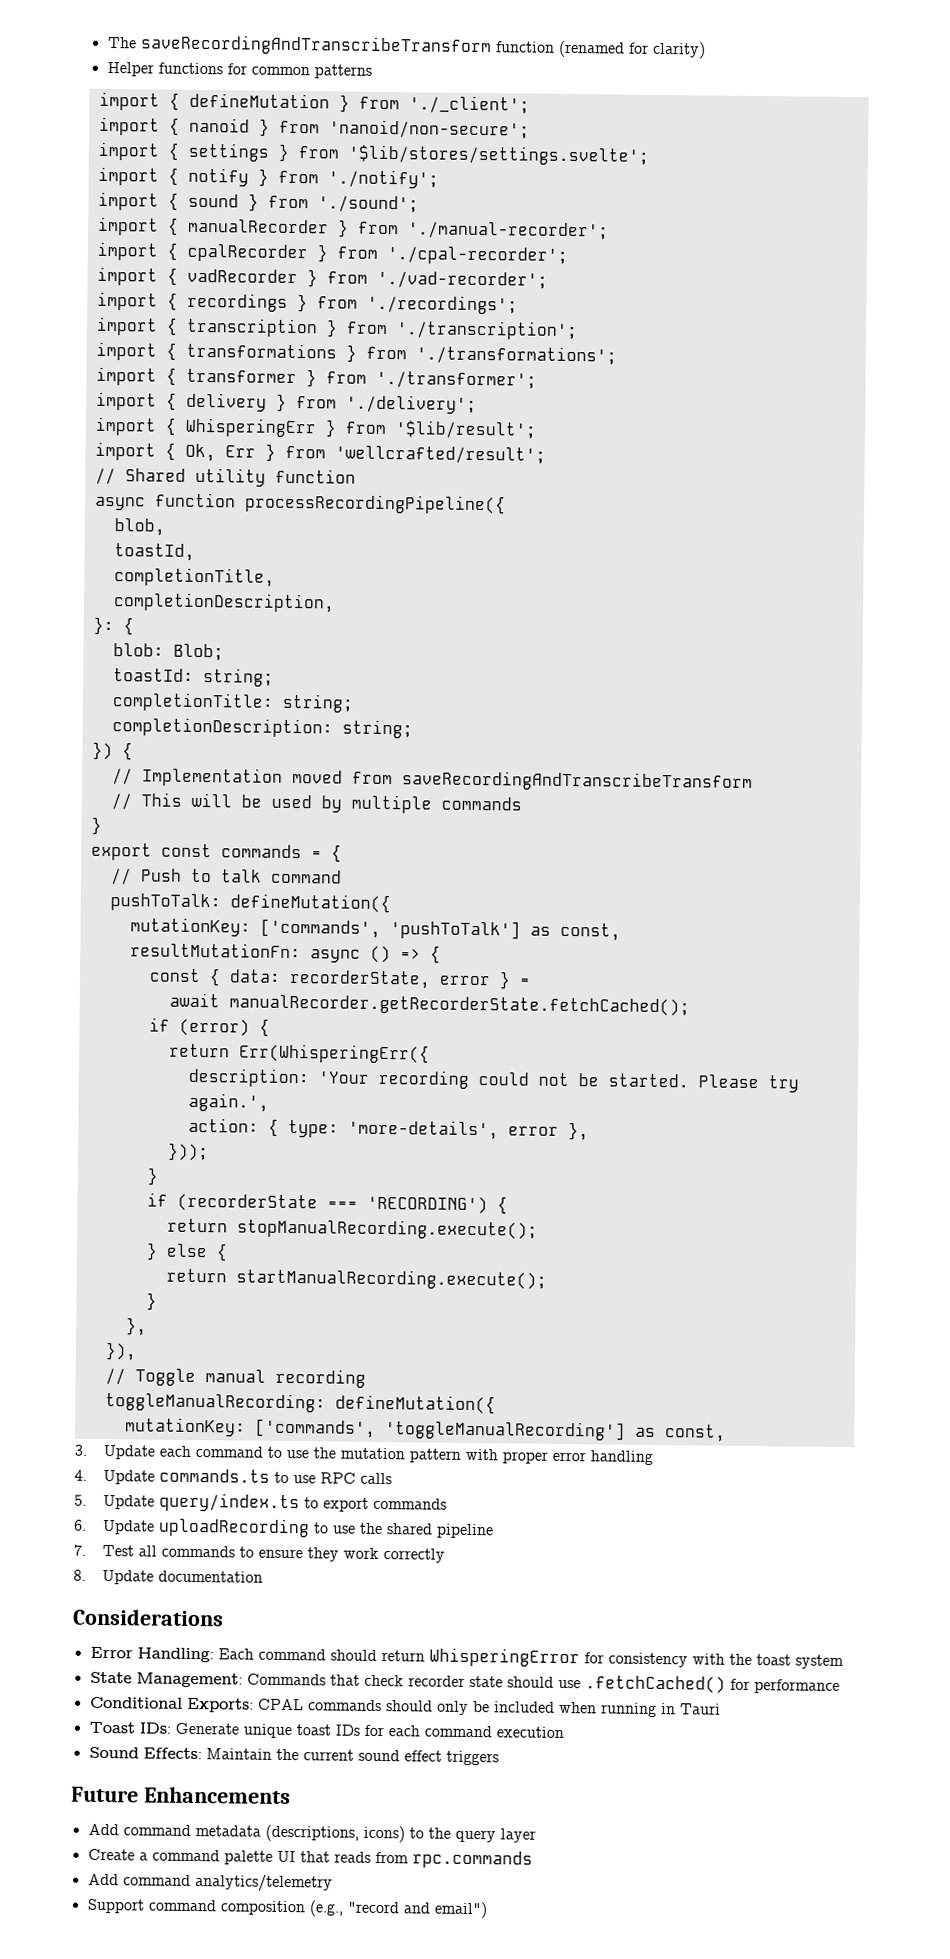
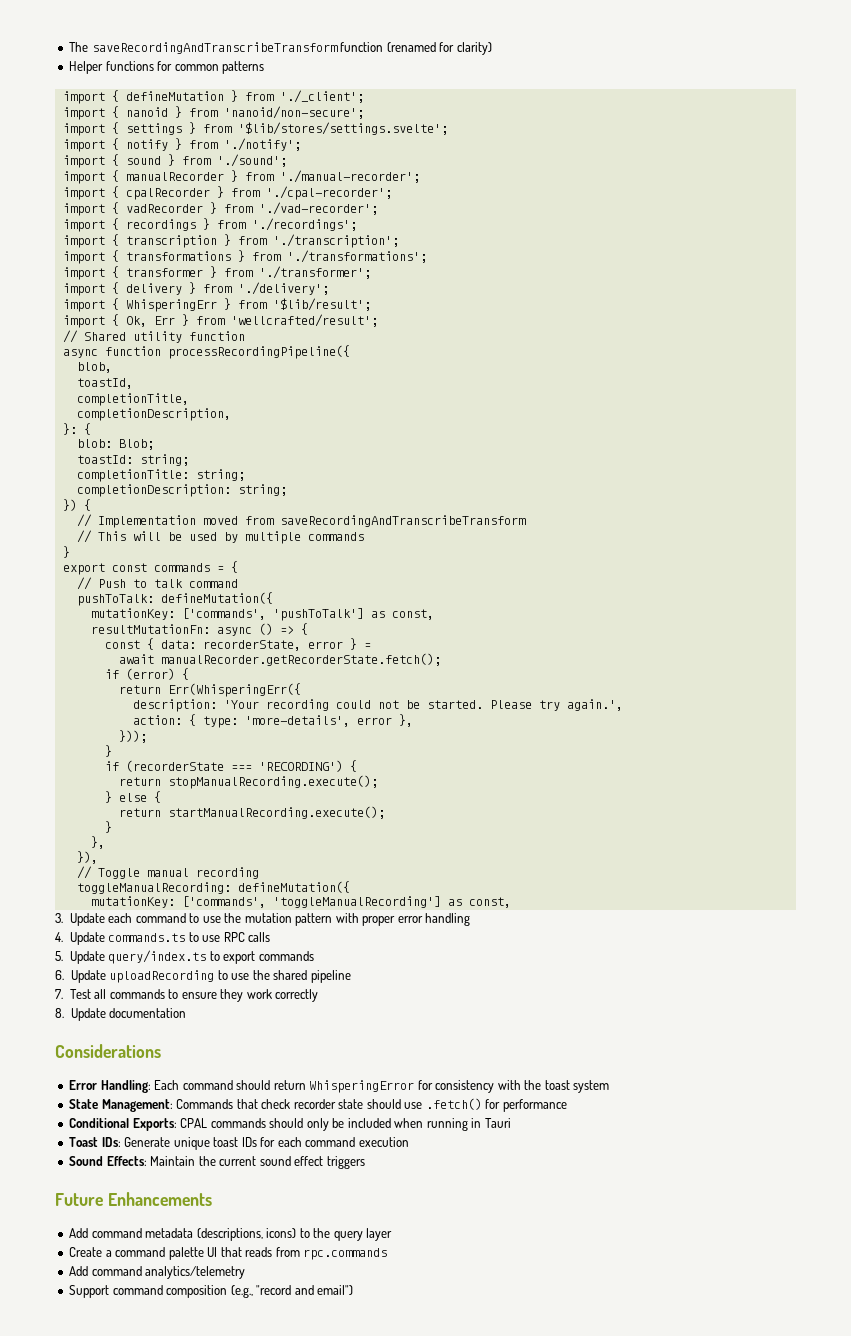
- await manualRecorder.getRecorderState.fetchCached();
+ await manualRecorder.getRecorderState.fetch();
- State Management: Commands that check recorder state should use .fetchCached() for performance
+ State Management: Commands that check recorder state should use .fetch() for performance

